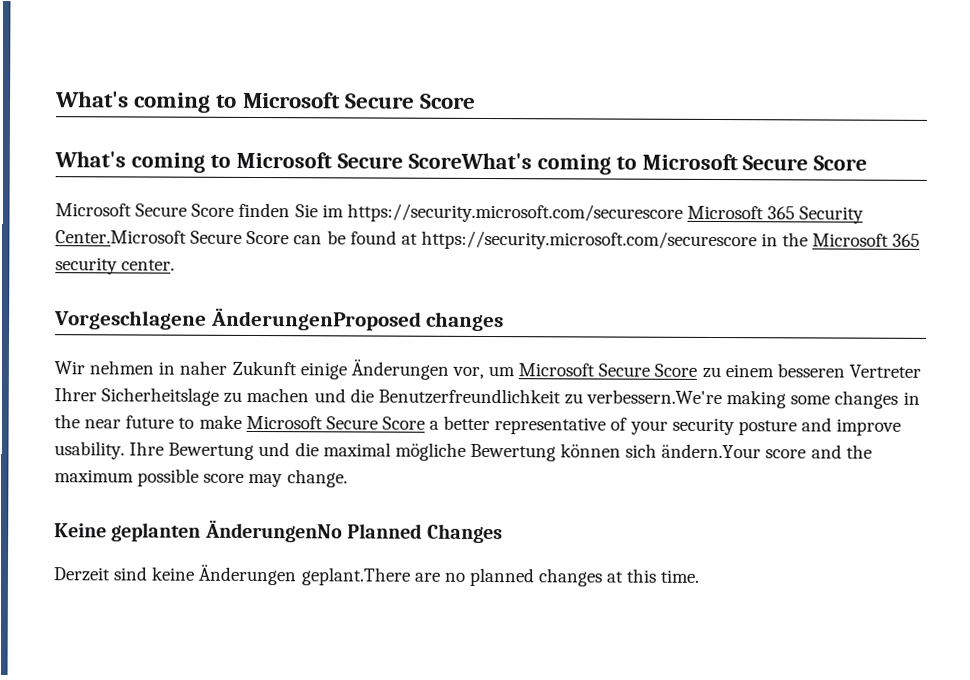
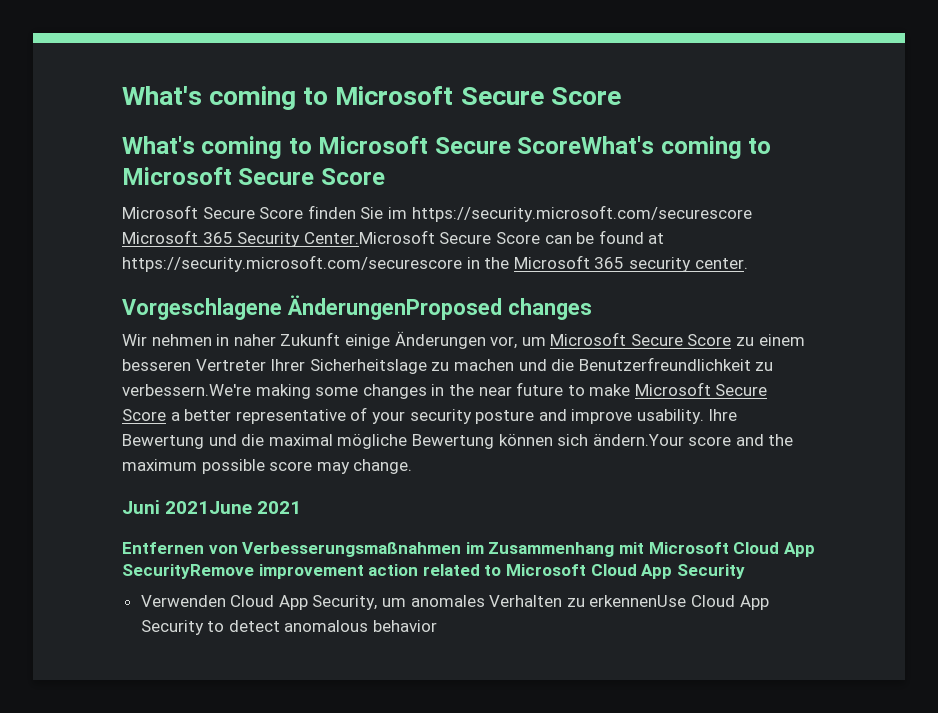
- Keine geplanten ÄnderungenNo Planned Changes
- Derzeit sind keine Änderungen geplant.There are no planned changes at this time.
+ Juni 2021June 2021
+ Entfernen von Verbesserungsmaßnahmen im Zusammenhang mit Microsoft Cloud App SecurityRemove improvement action related to Microsoft Cloud App Security
+ Verwenden Cloud App Security, um anomales Verhalten zu erkennenUse Cloud App Security to detect anomalous behavior

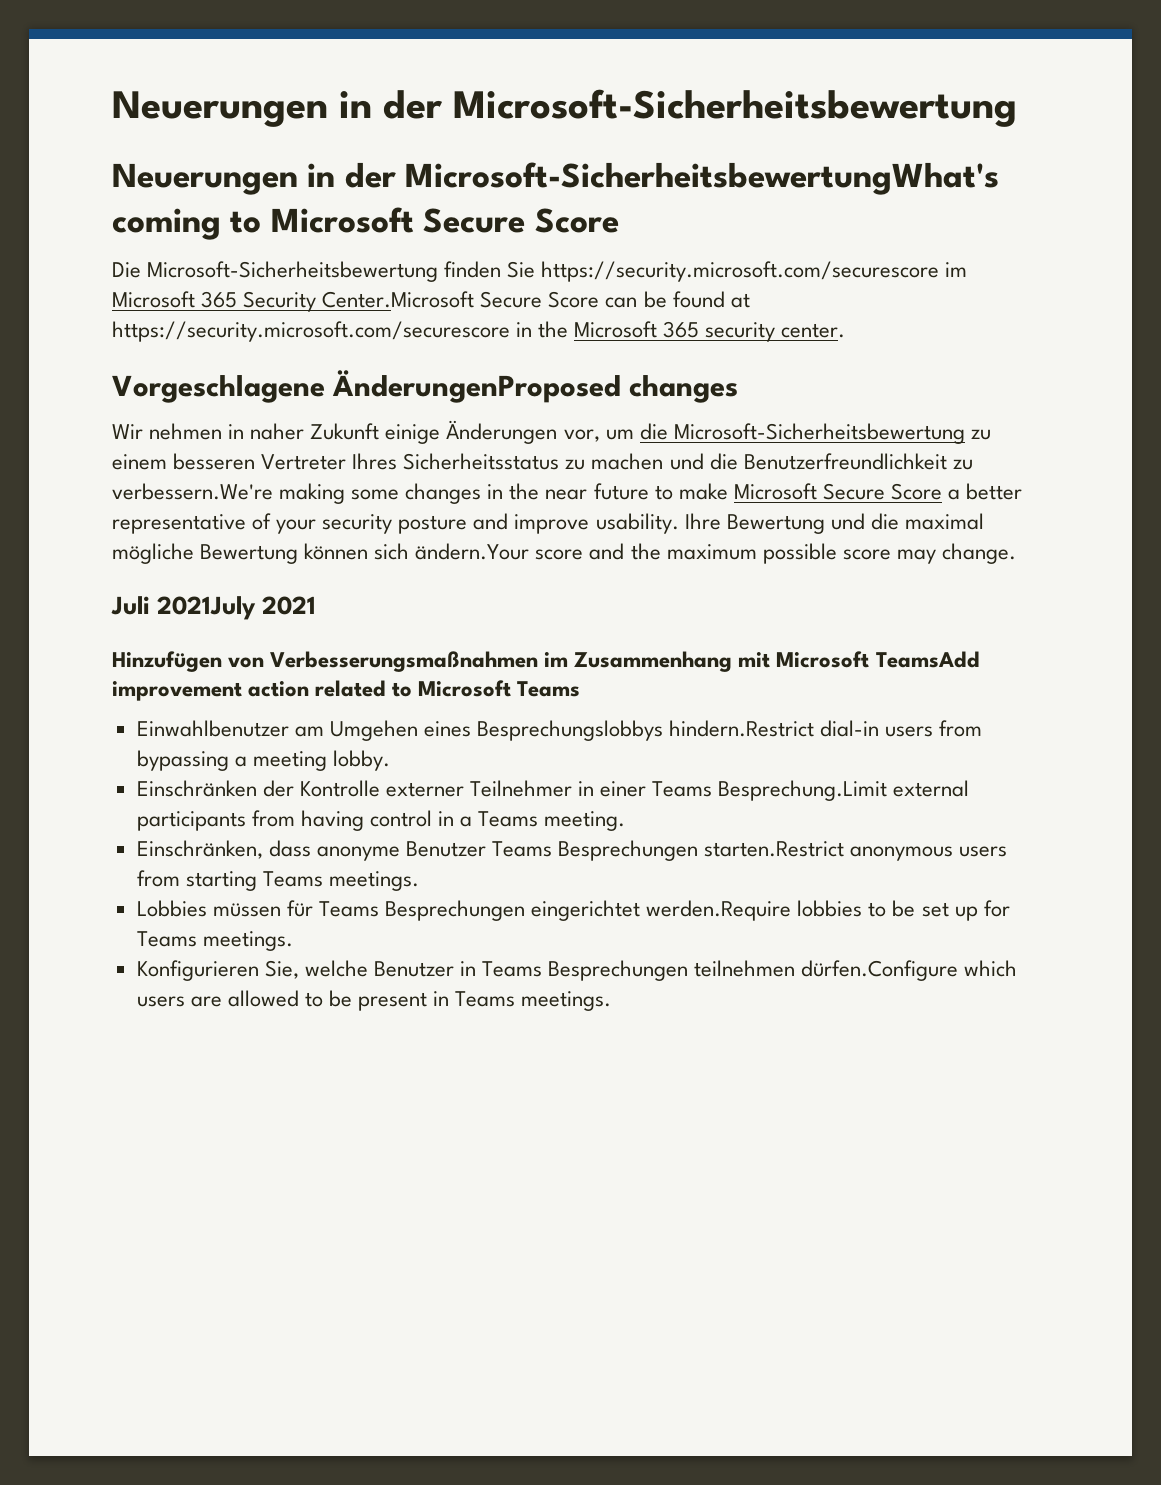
- What's coming to Microsoft Secure Score
- What's coming to Microsoft Secure ScoreWhat's coming to Microsoft Secure Score
- Microsoft Secure Score finden Sie im https://security.microsoft.com/securescore Microsoft 365 Security Center.Microsoft Secure Score can be found at https://security.microsoft.com/securescore in the Microsoft 365 security center.
+ Neuerungen in der Microsoft-Sicherheitsbewertung
+ Neuerungen in der Microsoft-SicherheitsbewertungWhat's coming to Microsoft Secure Score
+ Die Microsoft-Sicherheitsbewertung finden Sie https://security.microsoft.com/securescore im Microsoft 365 Security Center.Microsoft Secure Score can be found at https://security.microsoft.com/securescore in the Microsoft 365 security center.
- Wir nehmen in naher Zukunft einige Änderungen vor, um Microsoft Secure Score zu einem besseren Vertreter Ihrer Sicherheitslage zu machen und die Benutzerfreundlichkeit zu verbessern.We're making some changes in the near future to make Microsoft Secure Score a better representative of your security posture and improve usability.
+ Wir nehmen in naher Zukunft einige Änderungen vor, um die Microsoft-Sicherheitsbewertung zu einem besseren Vertreter Ihres Sicherheitsstatus zu machen und die Benutzerfreundlichkeit zu verbessern.We're making some changes in the near future to make Microsoft Secure Score a better representative of your security posture and improve usability.
- Juni 2021June 2021
+ Juli 2021July 2021
- Entfernen von Verbesserungsmaßnahmen im Zusammenhang mit Microsoft Cloud App SecurityRemove improvement action related to Microsoft Cloud App Security
- Verwenden Cloud App Security, um anomales Verhalten zu erkennenUse Cloud App Security to detect anomalous behavior
+ Hinzufügen von Verbesserungsmaßnahmen im Zusammenhang mit Microsoft TeamsAdd improvement action related to Microsoft Teams
+ Einwahlbenutzer am Umgehen eines Besprechungslobbys hindern.Restrict dial-in users from bypassing a meeting lobby.
+ Einschränken der Kontrolle externer Teilnehmer in einer Teams Besprechung.Limit external participants from having control in a Teams meeting.
+ Einschränken, dass anonyme Benutzer Teams Besprechungen starten.Restrict anonymous users from starting Teams meetings.
+ Lobbies müssen für Teams Besprechungen eingerichtet werden.Require lobbies to be set up for Teams meetings.
+ Konfigurieren Sie, welche Benutzer in Teams Besprechungen teilnehmen dürfen.Configure which users are allowed to be present in Teams meetings.

